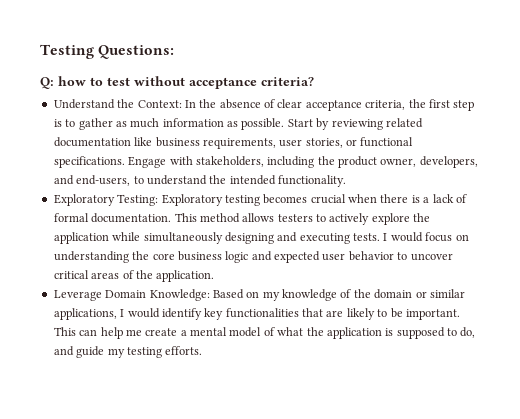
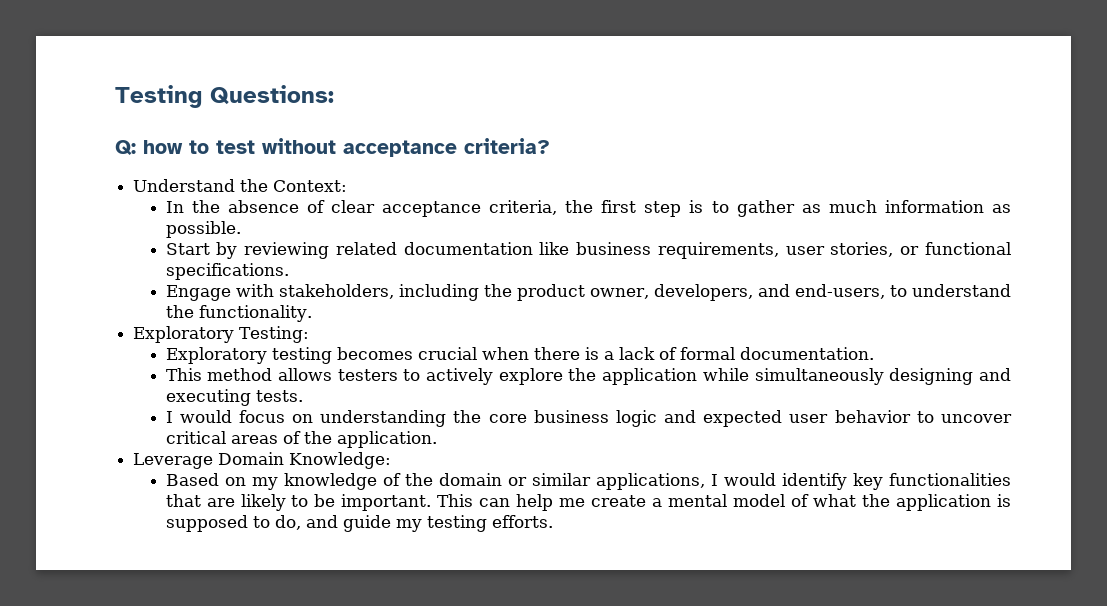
- Understand the Context: In the absence of clear acceptance criteria, the first step is to gather as much information as possible. Start by reviewing related documentation like business requirements, user stories, or functional specifications. Engage with stakeholders, including the product owner, developers, and end-users, to understand the intended functionality.
+ Understand the Context:
+ In the absence of clear acceptance criteria, the first step is to gather as much information as possible.
+ Start by reviewing related documentation like business requirements, user stories, or functional specifications.
+ Engage with stakeholders, including the product owner, developers, and end-users, to understand the functionality.
- Exploratory Testing: Exploratory testing becomes crucial when there is a lack of formal documentation. This method allows testers to actively explore the application while simultaneously designing and executing tests. I would focus on understanding the core business logic and expected user behavior to uncover critical areas of the application.
+ Exploratory Testing:
+ Exploratory testing becomes crucial when there is a lack of formal documentation.
+ This method allows testers to actively explore the application while simultaneously designing and executing tests.
+ I would focus on understanding the core business logic and expected user behavior to uncover critical areas of the application.
- Leverage Domain Knowledge: Based on my knowledge of the domain or similar applications, I would identify key functionalities that are likely to be important.
+ Leverage Domain Knowledge:
+ Based on my knowledge of the domain or similar applications, I would identify key functionalities that are likely to be important.

